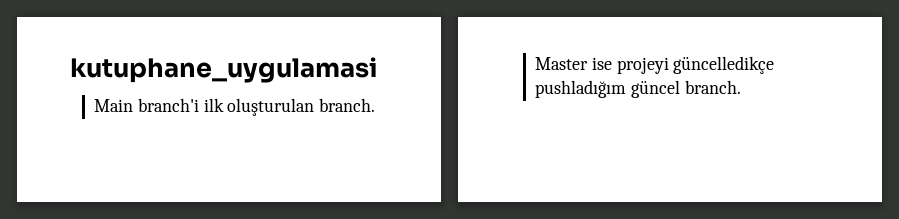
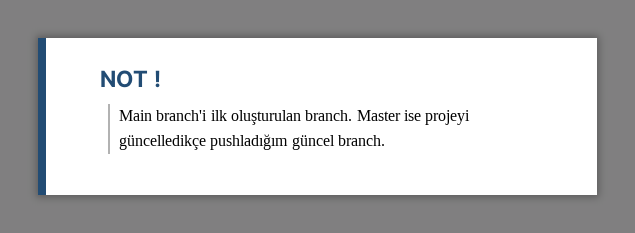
- kutuphane_uygulamasi
+ NOT !

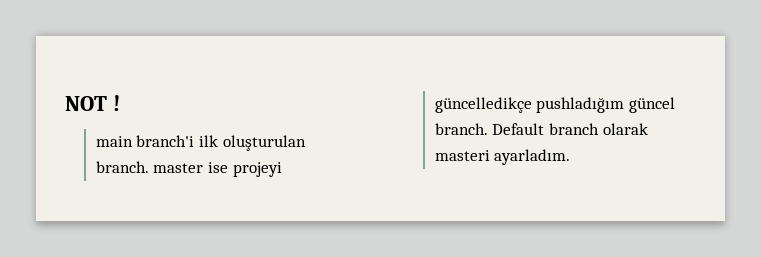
- Main branch'i ilk oluşturulan branch. Master ise projeyi güncelledikçe pushladığım güncel branch.
+ main branch'i ilk oluşturulan branch. master ise projeyi güncelledikçe pushladığım güncel branch.
+ Default branch olarak masteri ayarladım.

